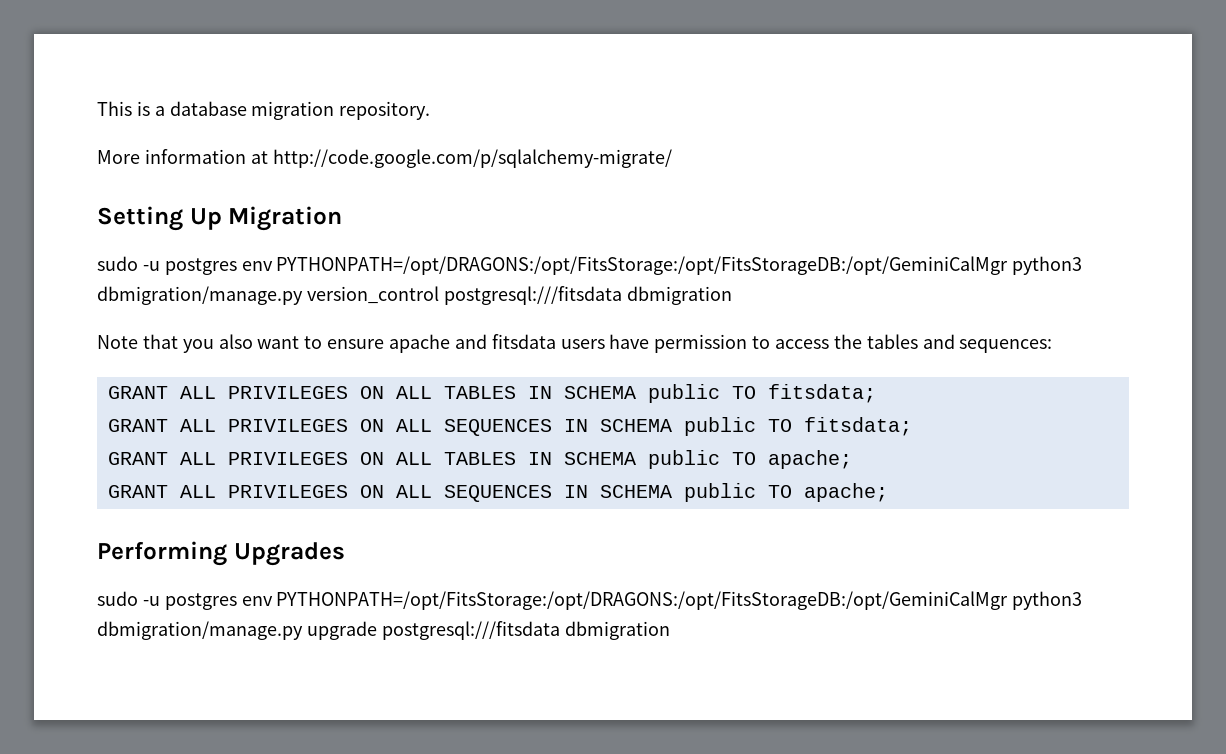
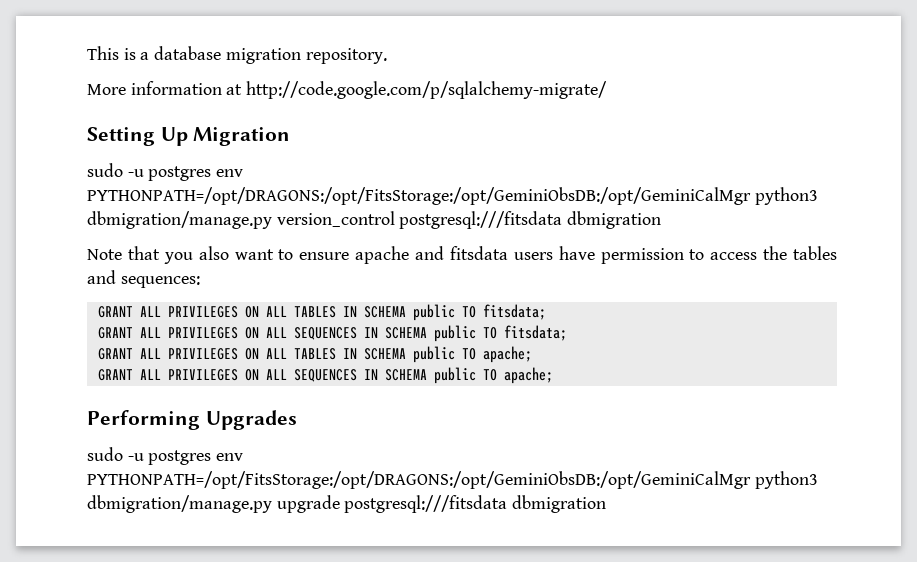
- sudo -u postgres env PYTHONPATH=/opt/DRAGONS:/opt/FitsStorage:/opt/FitsStorageDB:/opt/GeminiCalMgr python3 dbmigration/manage.py version_control postgresql:///fitsdata dbmigration
+ sudo -u postgres env PYTHONPATH=/opt/DRAGONS:/opt/FitsStorage:/opt/GeminiObsDB:/opt/GeminiCalMgr python3 dbmigration/manage.py version_control postgresql:///fitsdata dbmigration
- sudo -u postgres env PYTHONPATH=/opt/FitsStorage:/opt/DRAGONS:/opt/FitsStorageDB:/opt/GeminiCalMgr python3 dbmigration/manage.py upgrade postgresql:///fitsdata dbmigration
+ sudo -u postgres env PYTHONPATH=/opt/FitsStorage:/opt/DRAGONS:/opt/GeminiObsDB:/opt/GeminiCalMgr python3 dbmigration/manage.py upgrade postgresql:///fitsdata dbmigration

